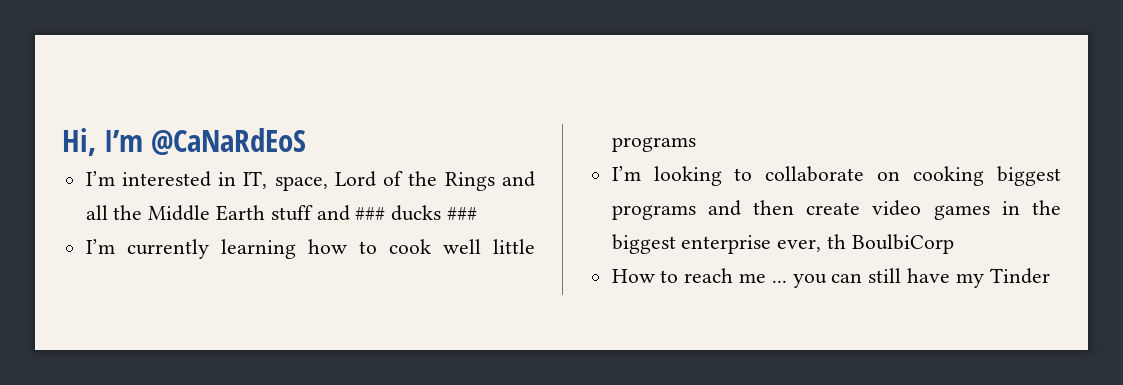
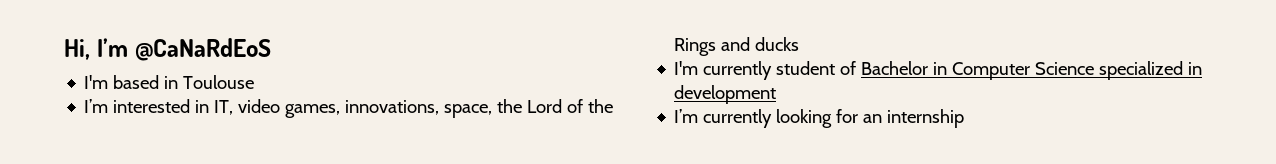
+ I'm based in Toulouse
- I’m interested in IT, space, Lord of the Rings and all the Middle Earth stuff and ### ducks ###
- I’m currently learning how to cook well little programs
- I’m looking to collaborate on cooking biggest programs and then create video games in the biggest enterprise ever, th BoulbiCorp
- How to reach me ... you can still have my Tinder
+ I’m interested in IT, video games, innovations, space, the Lord of the Rings and ducks
+ I'm currently student of Bachelor in Computer Science specialized in development
+ I’m currently looking for an internship

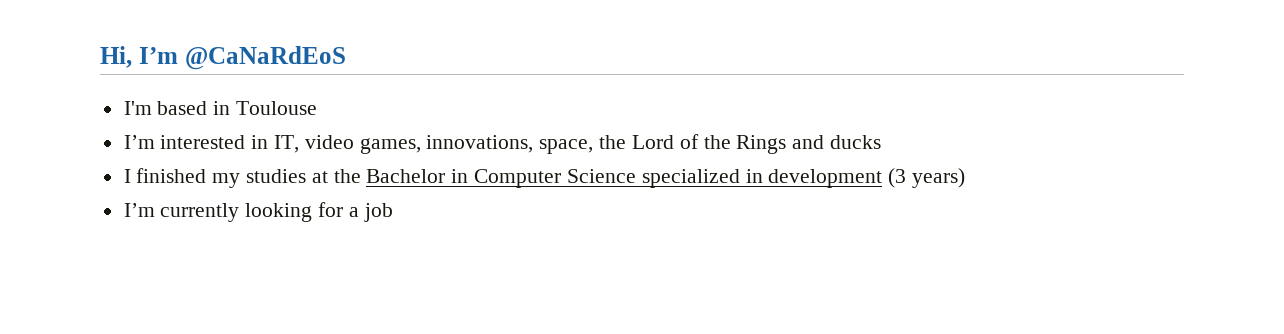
- I'm currently student of Bachelor in Computer Science specialized in development
+ I finished my studies at the Bachelor in Computer Science specialized in development (3 years)
- I’m currently looking for an internship
+ I’m currently looking for a job

